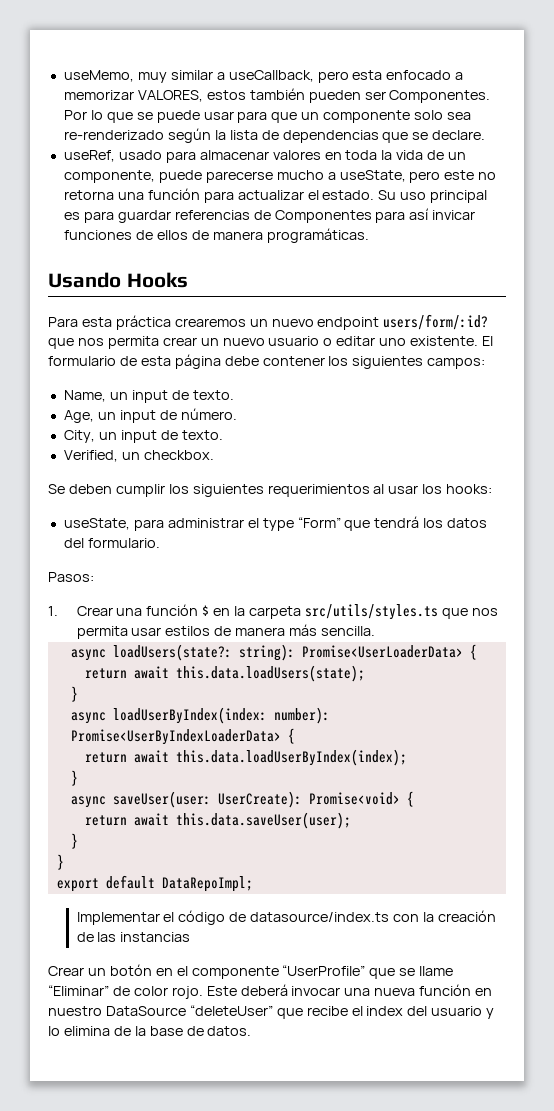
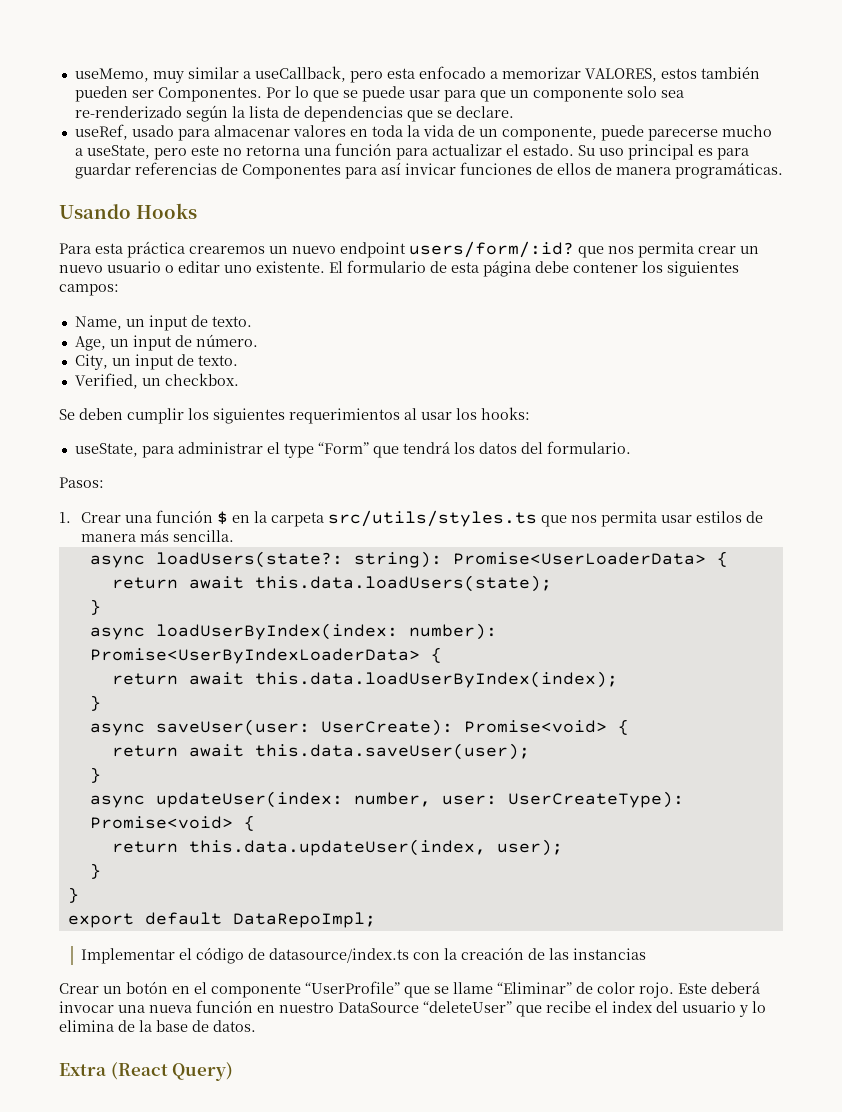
+ async updateUser(index: number, user: UserCreateType): Promise<void> {
+ return this.data.updateUser(index, user);
+ }
+ Extra (React Query)

